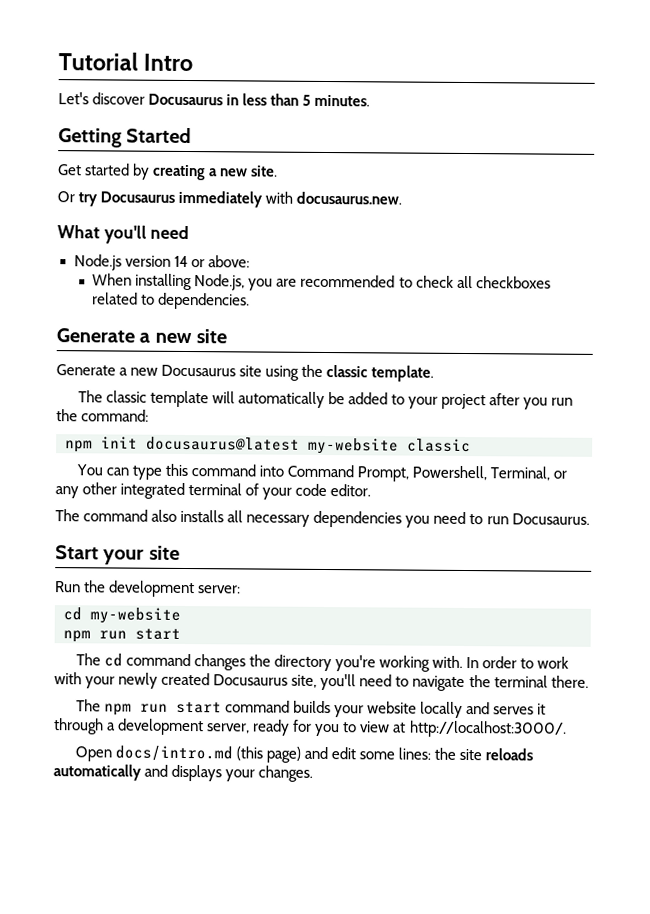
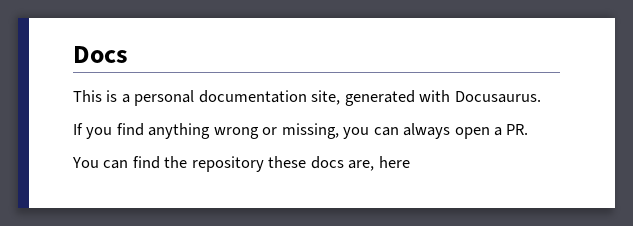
- Tutorial Intro
- Let's discover Docusaurus in less than 5 minutes.
- Getting Started
- Get started by creating a new site.
- Or try Docusaurus immediately with docusaurus.new.
- What you'll need
- Node.js version 14 or above:
- When installing Node.js, you are recommended to check all checkboxes related to dependencies.
- Generate a new site
- Generate a new Docusaurus site using the classic template.
- The classic template will automatically be added to your project after you run the command:
- npm init docusaurus@latest my-website classic
- You can type this command into Command Prompt, Powershell, Terminal, or any other integrated terminal of your code editor.
- The command also installs all necessary dependencies you need to run Docusaurus.
- Start your site
- Run the development server:
- cd my-website
- npm run start
- The cd command changes the directory you're working with. In order to work with your newly created Docusaurus site, you'll need to navigate the terminal there.
- The npm run start command builds your website locally and serves it through a development server, ready for you to view at http://localhost:3000/.
- Open docs/intro.md (this page) and edit some lines: the site reloads automatically and displays your changes.
+ Docs
+ This is a personal documentation site, generated with Docusaurus.
+ If you find anything wrong or missing, you can always open a PR.
+ You can find the repository these docs are, here

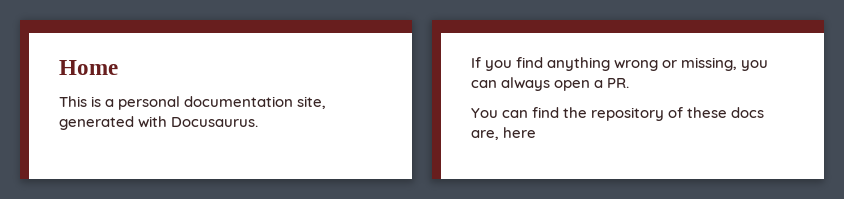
- Docs
+ Home
- You can find the repository these docs are, here
+ You can find the repository of these docs are, here

